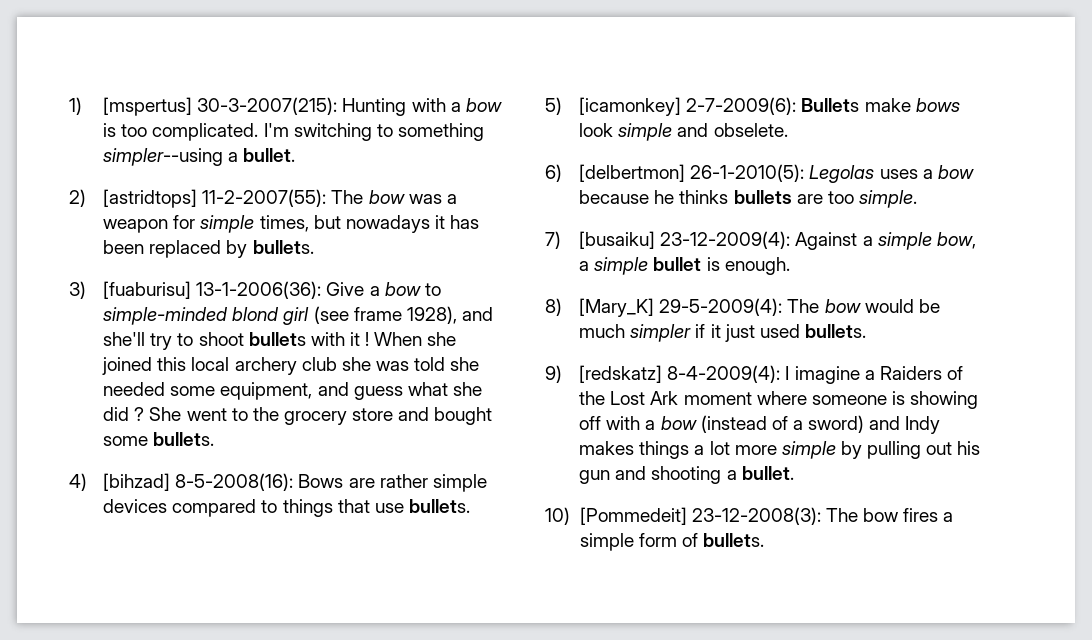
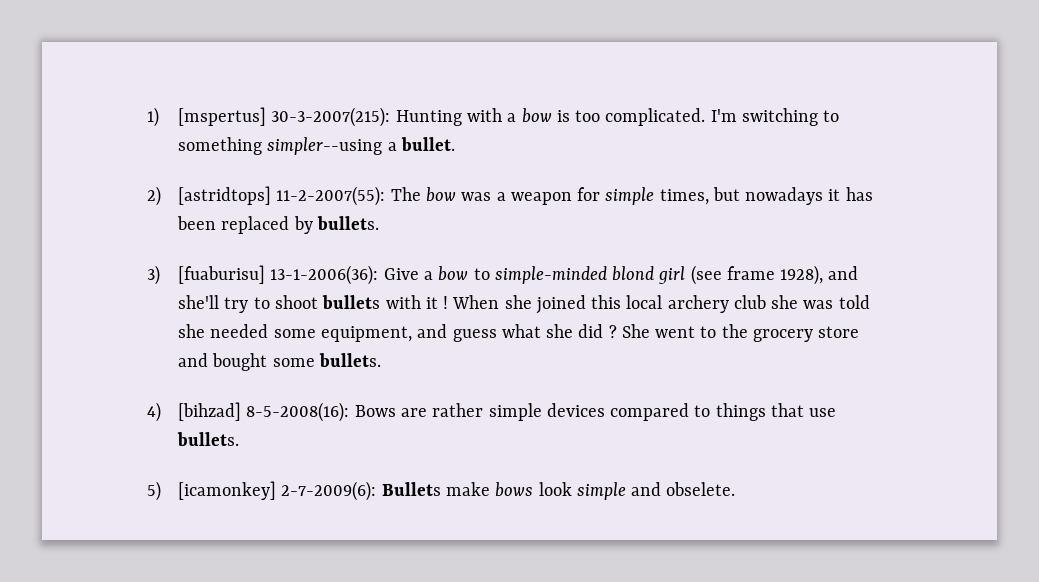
- 6) [delbertmon] 26-1-2010(5): Legolas uses a bow because he thinks bullets are too simple.
- 7) [busaiku] 23-12-2009(4): Against a simple bow, a simple bullet is enough.
- 8) [Mary_K] 29-5-2009(4): The bow would be much simpler if it just used bullets.
- 9) [redskatz] 8-4-2009(4): I imagine a Raiders of the Lost Ark moment where someone is showing off with a bow (instead of a sword) and Indy makes things a lot more simple by pulling out his gun and shooting a bullet.
- 10) [Pommedeit] 23-12-2008(3): The bow fires a simple form of bullets.

